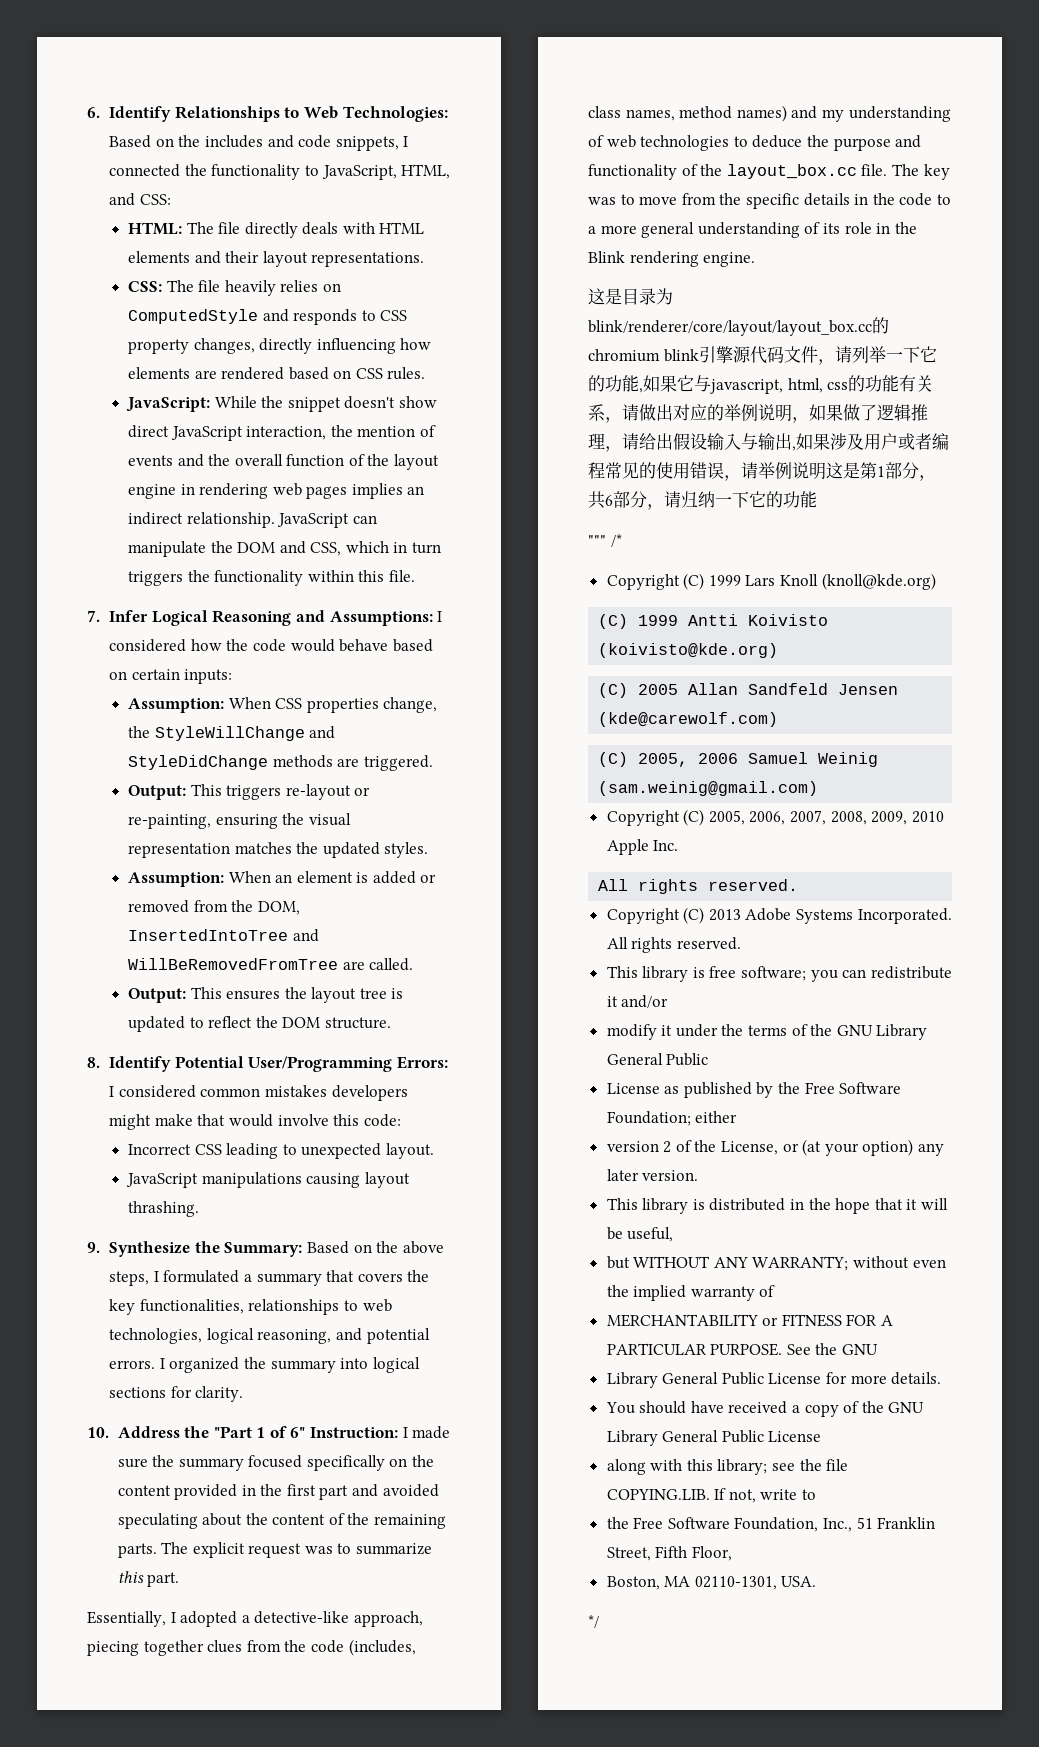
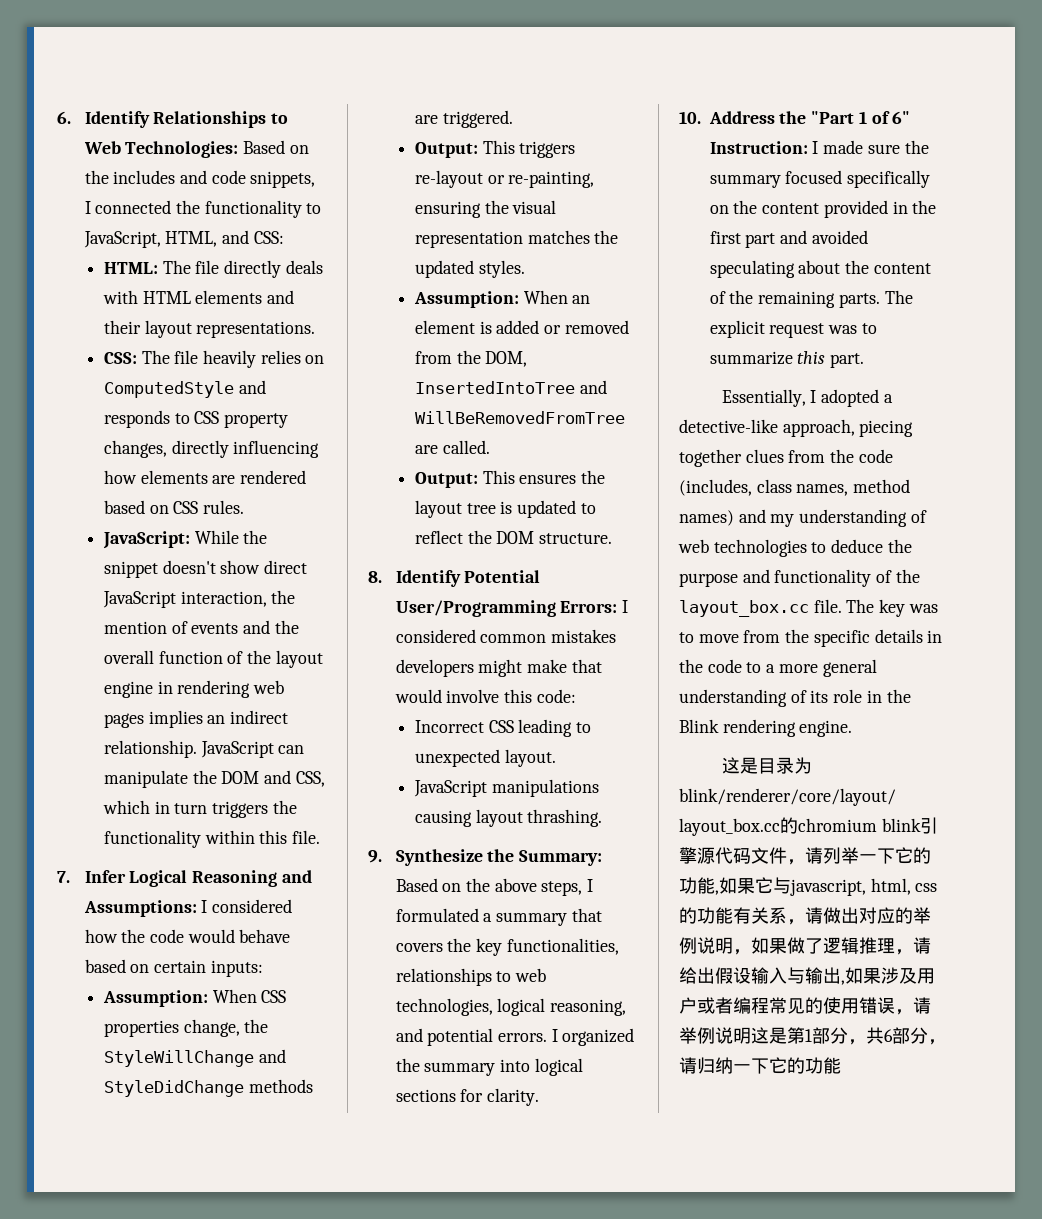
- """ /*
- Copyright (C) 1999 Lars Knoll (knoll@kde.org)
- (C) 1999 Antti Koivisto (koivisto@kde.org)
- (C) 2005 Allan Sandfeld Jensen (kde@carewolf.com)
- (C) 2005, 2006 Samuel Weinig (sam.weinig@gmail.com)
- Copyright (C) 2005, 2006, 2007, 2008, 2009, 2010 Apple Inc.
- All rights reserved.
- Copyright (C) 2013 Adobe Systems Incorporated. All rights reserved.
- This library is free software; you can redistribute it and/or
- modify it under the terms of the GNU Library General Public
- License as published by the Free Software Foundation; either
- version 2 of the License, or (at your option) any later version.
- This library is distributed in the hope that it will be useful,
- but WITHOUT ANY WARRANTY; without even the implied warranty of
- MERCHANTABILITY or FITNESS FOR A PARTICULAR PURPOSE. See the GNU
- Library General Public License for more details.
- You should have received a copy of the GNU Library General Public License
- along with this library; see the file COPYING.LIB. If not, write to
- the Free Software Foundation, Inc., 51 Franklin Street, Fifth Floor,
- Boston, MA 02110-1301, USA.
- */

